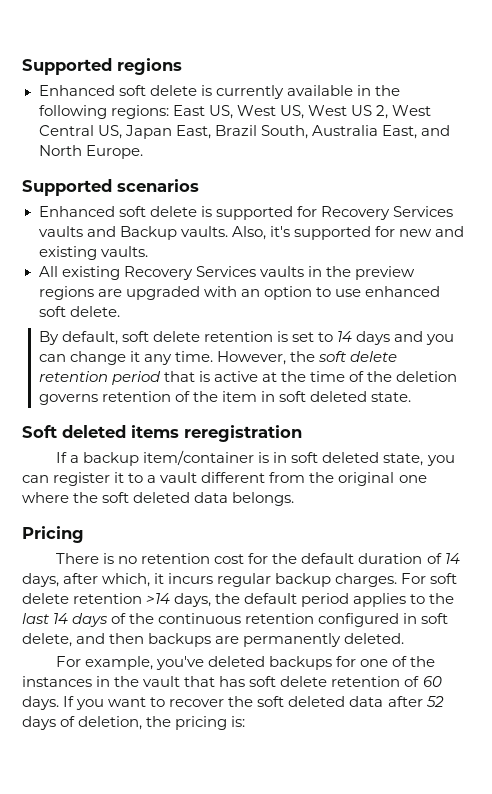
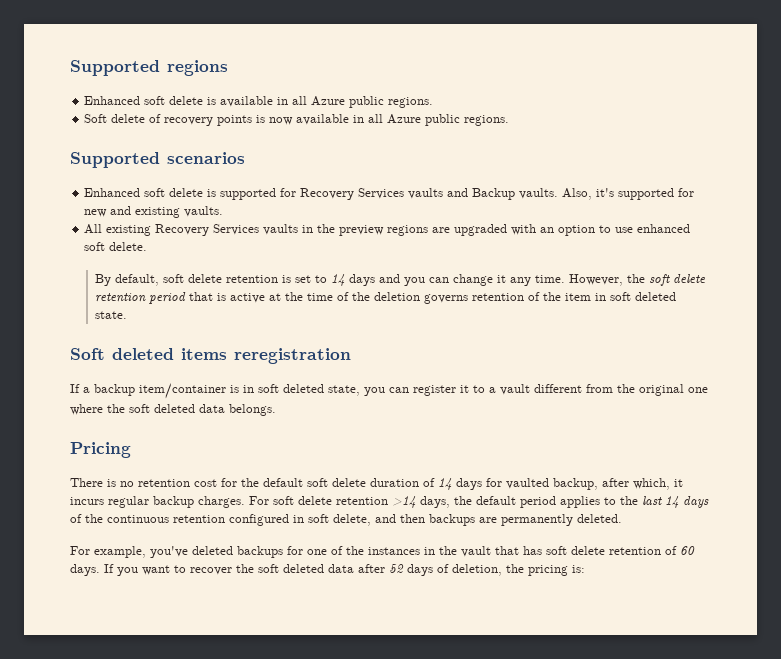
- Enhanced soft delete is currently available in the following regions: East US, West US, West US 2, West Central US, Japan East, Brazil South, Australia East, and North Europe.
+ Enhanced soft delete is available in all Azure public regions.
+ Soft delete of recovery points is now available in all Azure public regions.
- There is no retention cost for the default duration of 14 days, after which, it incurs regular backup charges.
+ There is no retention cost for the default soft delete duration of 14 days for vaulted backup, after which, it incurs regular backup charges.

